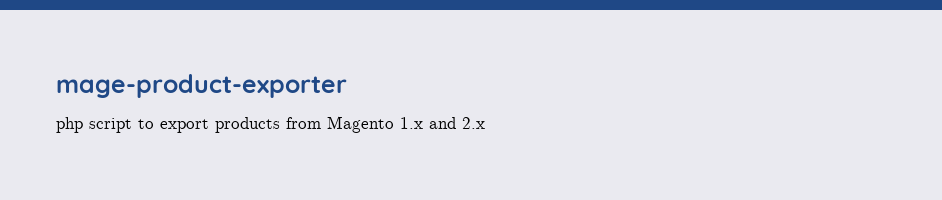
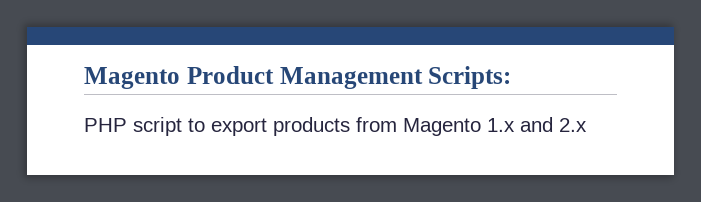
- mage-product-exporter
- php script to export products from Magento 1.x and 2.x
+ Magento Product Management Scripts:
+ PHP script to export products from Magento 1.x and 2.x

